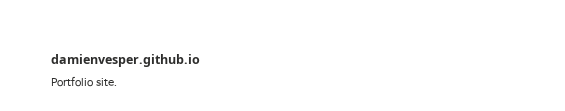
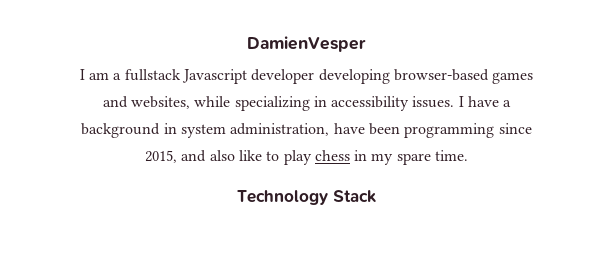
- damienvesper.github.io
- Portfolio site.
+ DamienVesper
+ I am a fullstack Javascript developer developing browser-based games and websites, while specializing in accessibility issues. I have a background in system administration, have been programming since 2015, and also like to play chess in my spare time.
+ Technology Stack

